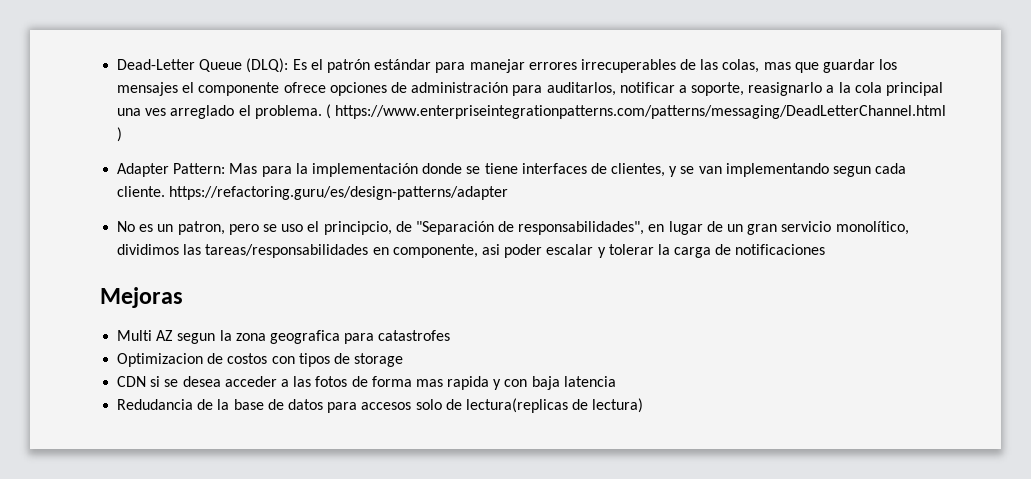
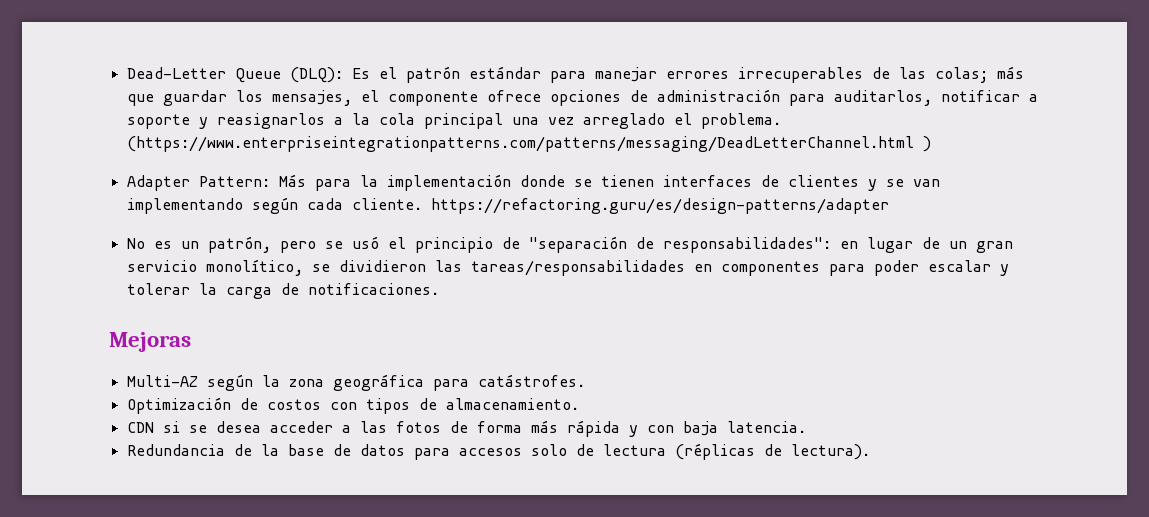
- Dead-Letter Queue (DLQ): Es el patrón estándar para manejar errores irrecuperables de las colas, mas que guardar los mensajes el componente ofrece opciones de administración para auditarlos, notificar a soporte, reasignarlo a la cola principal una ves arreglado el problema.
+ Dead-Letter Queue (DLQ): Es el patrón estándar para manejar errores irrecuperables de las colas; más que guardar los mensajes, el componente ofrece opciones de administración para auditarlos, notificar a soporte y reasignarlos a la cola principal una vez arreglado el problema.
- ( https://www.enterpriseintegrationpatterns.com/patterns/messaging/DeadLetterChannel.html )
+ (https://www.enterpriseintegrationpatterns.com/patterns/messaging/DeadLetterChannel.html )
- Adapter Pattern: Mas para la implementación donde se tiene interfaces de clientes, y se van implementando segun cada cliente. https://refactoring.guru/es/design-patterns/adapter
+ Adapter Pattern: Más para la implementación donde se tienen interfaces de clientes y se van implementando según cada cliente. https://refactoring.guru/es/design-patterns/adapter
- No es un patron, pero se uso el principcio, de "Separación de responsabilidades", en lugar de un gran servicio monolítico, dividimos las tareas/responsabilidades en componente, asi poder escalar y tolerar la carga de notificaciones
+ No es un patrón, pero se usó el principio de "separación de responsabilidades": en lugar de un gran servicio monolítico, se dividieron las tareas/responsabilidades en componentes para poder escalar y tolerar la carga de notificaciones.
- Multi AZ segun la zona geografica para catastrofes
- Optimizacion de costos con tipos de storage
+ Multi-AZ según la zona geográfica para catástrofes.
+ Optimización de costos con tipos de almacenamiento.
- CDN si se desea acceder a las fotos de forma mas rapida y con baja latencia
- Redudancia de la base de datos para accesos solo de lectura(replicas de lectura)
+ CDN si se desea acceder a las fotos de forma más rápida y con baja latencia.
+ Redundancia de la base de datos para accesos solo de lectura (réplicas de lectura).

